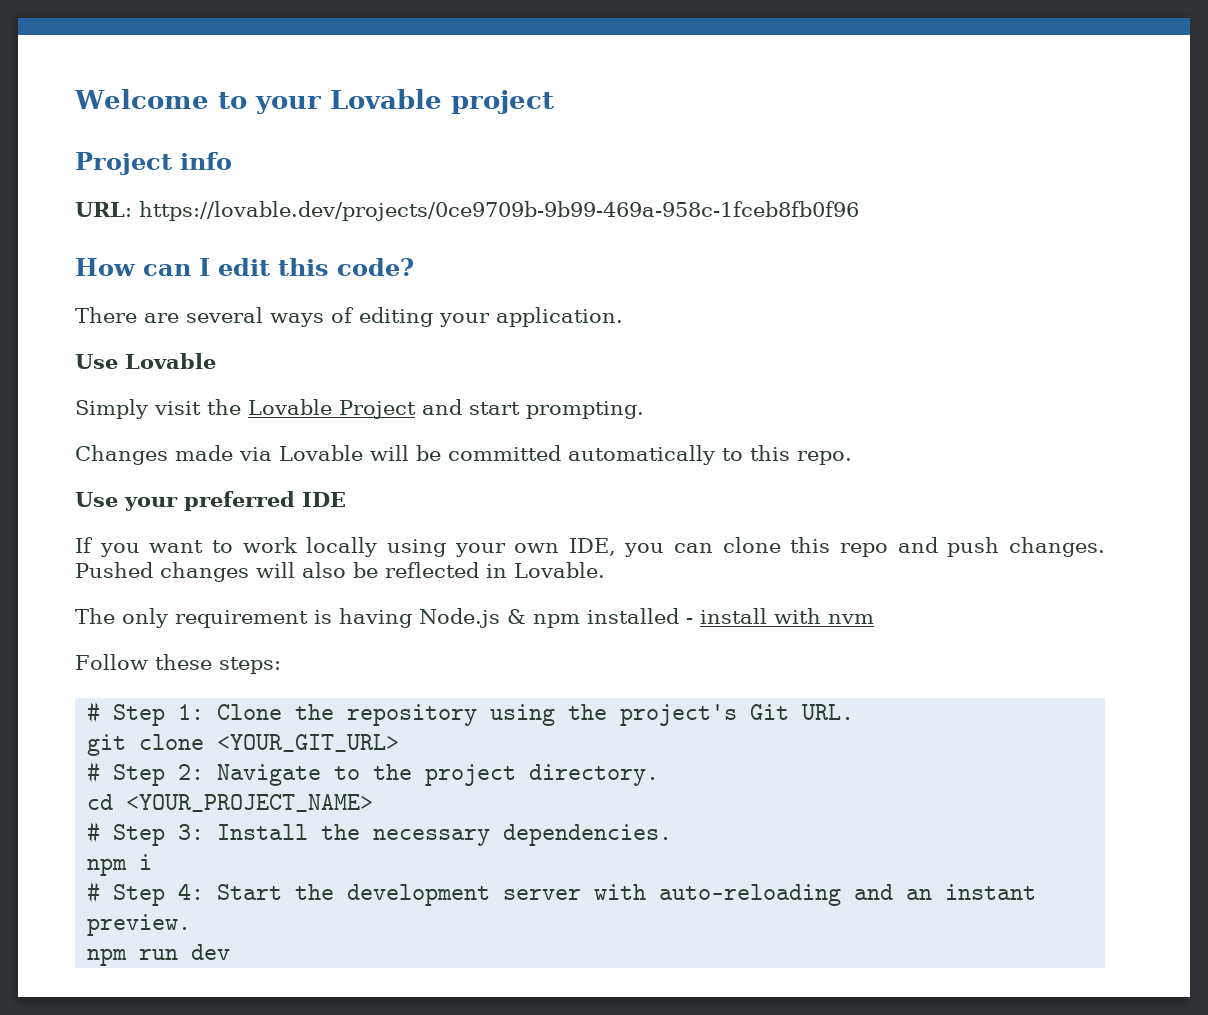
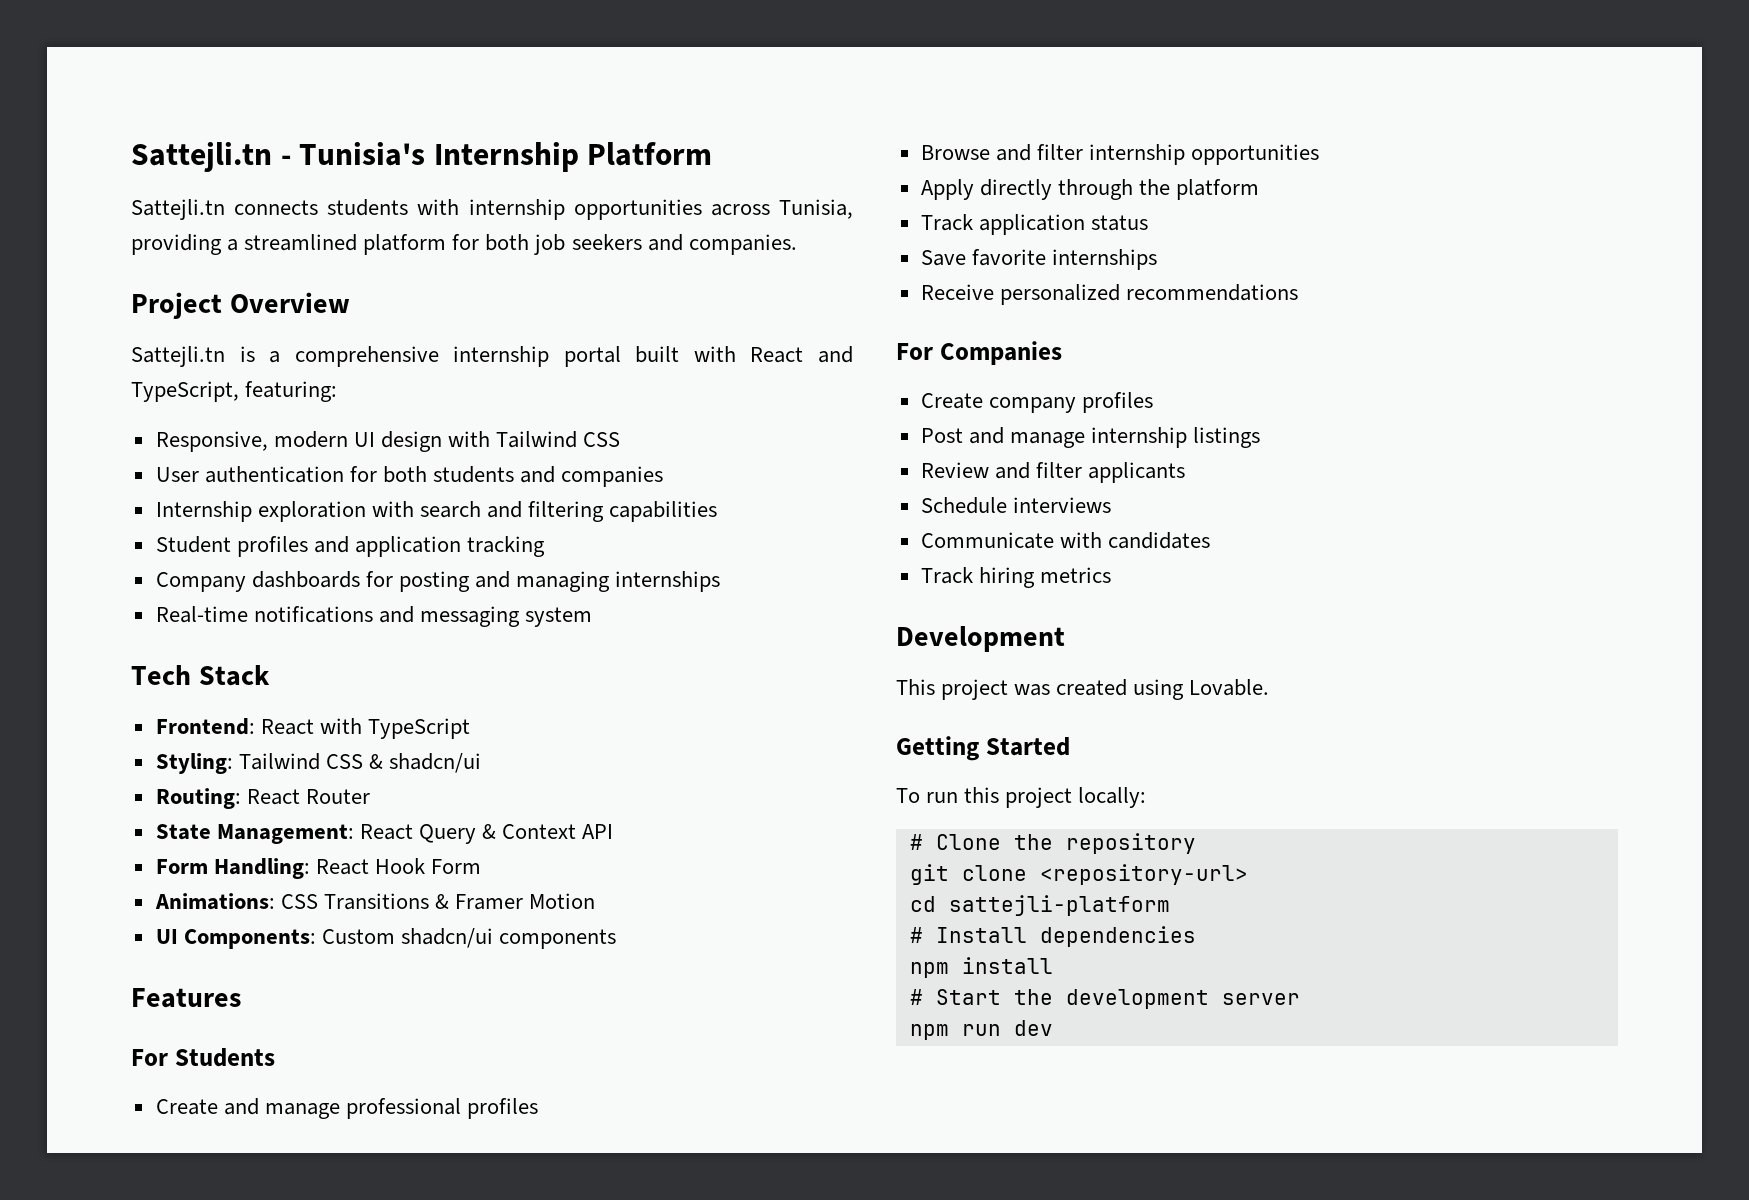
- Welcome to your Lovable project
- Project info
- URL: https://lovable.dev/projects/0ce9709b-9b99-469a-958c-1fceb8fb0f96
- How can I edit this code?
- There are several ways of editing your application.
- Use Lovable
- Simply visit the Lovable Project and start prompting.
- Changes made via Lovable will be committed automatically to this repo.
- Use your preferred IDE
- If you want to work locally using your own IDE, you can clone this repo and push changes. Pushed changes will also be reflected in Lovable.
- The only requirement is having Node.js & npm installed - install with nvm
- Follow these steps:
- # Step 1: Clone the repository using the project's Git URL.
- git clone <YOUR_GIT_URL>
- # Step 2: Navigate to the project directory.
- cd <YOUR_PROJECT_NAME>
- # Step 3: Install the necessary dependencies.
- npm i
- # Step 4: Start the development server with auto-reloading and an instant preview.
+ Sattejli.tn - Tunisia's Internship Platform
+ Sattejli.tn connects students with internship opportunities across Tunisia, providing a streamlined platform for both job seekers and companies.
+ Project Overview
+ Sattejli.tn is a comprehensive internship portal built with React and TypeScript, featuring:
+ Responsive, modern UI design with Tailwind CSS
+ User authentication for both students and companies
+ Internship exploration with search and filtering capabilities
+ Student profiles and application tracking
+ Company dashboards for posting and managing internships
+ Real-time notifications and messaging system
+ Tech Stack
+ Frontend: React with TypeScript
+ Styling: Tailwind CSS & shadcn/ui
+ Routing: React Router
+ State Management: React Query & Context API
+ Form Handling: React Hook Form
+ Animations: CSS Transitions & Framer Motion
+ UI Components: Custom shadcn/ui components
+ Features
+ For Students
+ Create and manage professional profiles
+ Browse and filter internship opportunities
+ Apply directly through the platform
+ Track application status
+ Save favorite internships
+ Receive personalized recommendations
+ For Companies
+ Create company profiles
+ Post and manage internship listings
+ Review and filter applicants
+ Schedule interviews
+ Communicate with candidates
+ Track hiring metrics
+ Development
+ This project was created using Lovable.
+ Getting Started
+ To run this project locally:
+ # Clone the repository
+ git clone <repository-url>
+ cd sattejli-platform
+ # Install dependencies
+ npm install
+ # Start the development server

